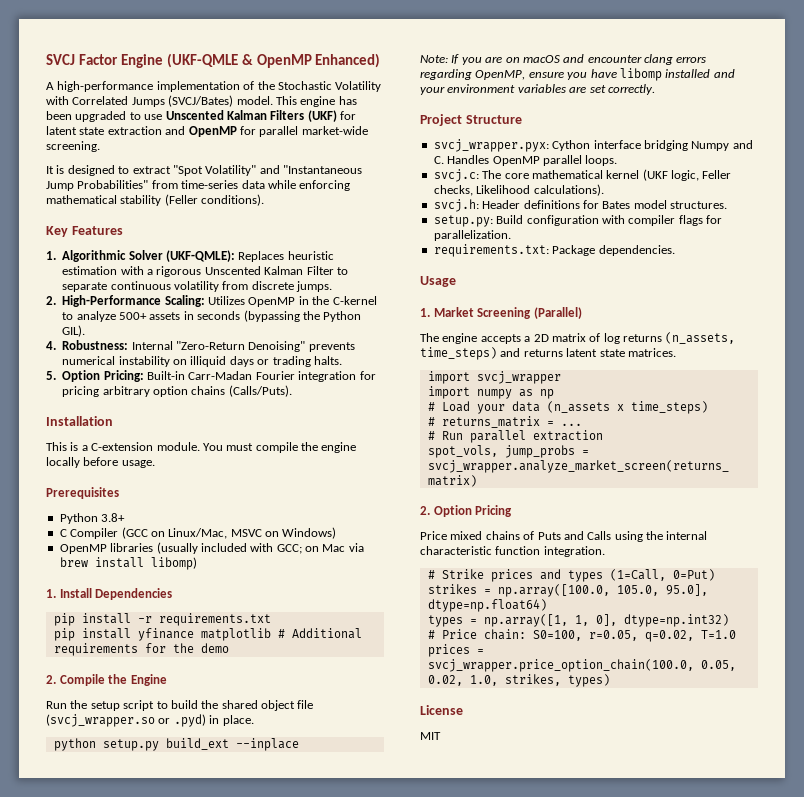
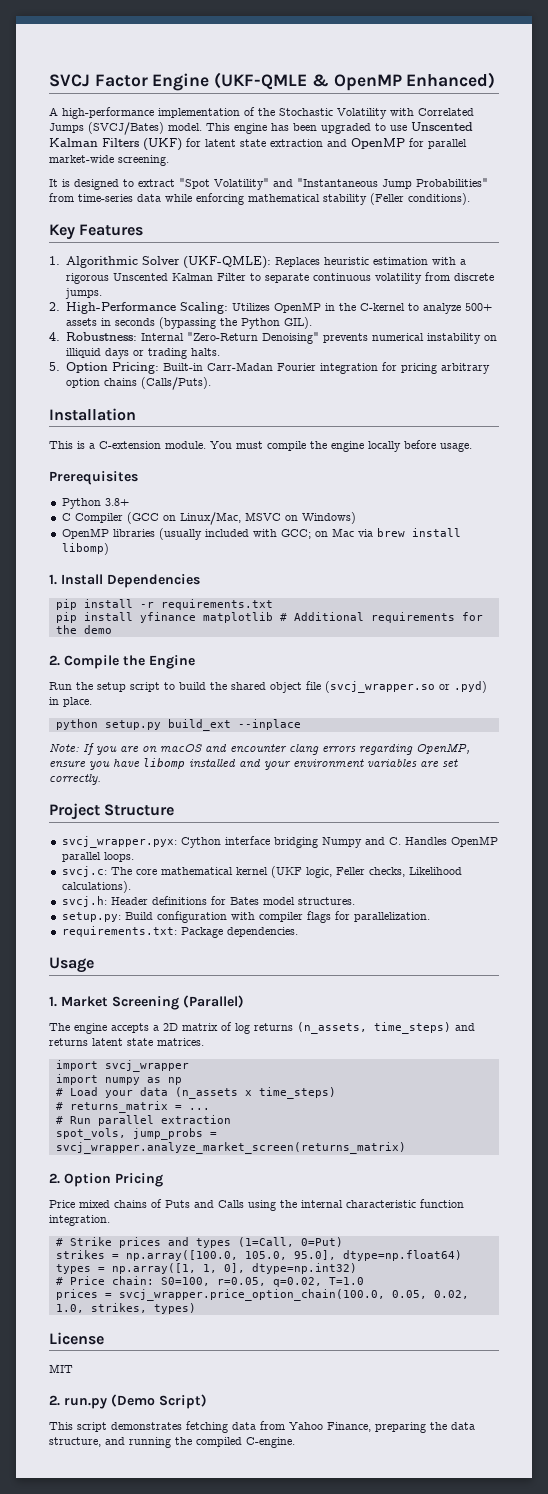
+ 2. run.py (Demo Script)
+ This script demonstrates fetching data from Yahoo Finance, preparing the data structure, and running the compiled C-engine.

